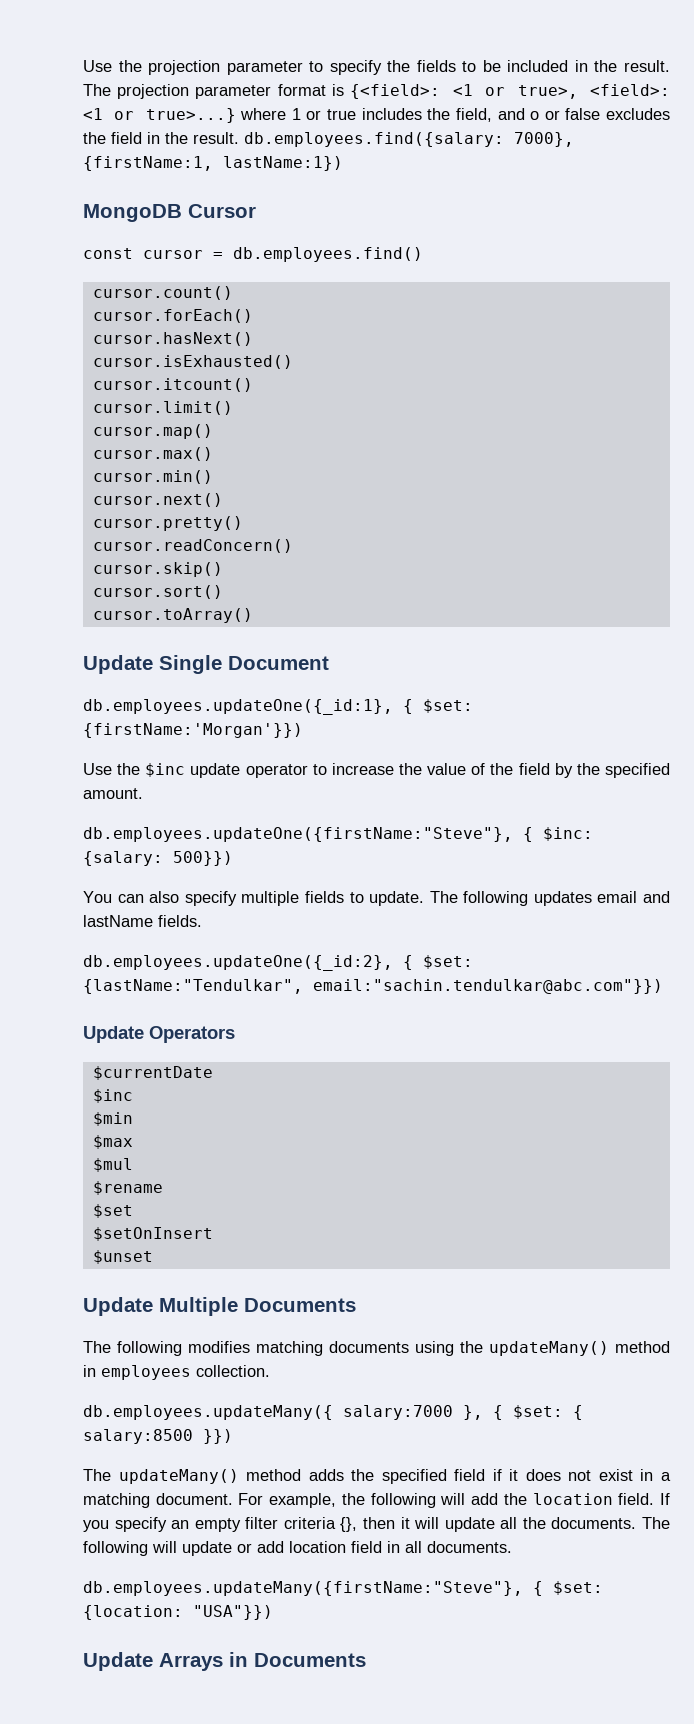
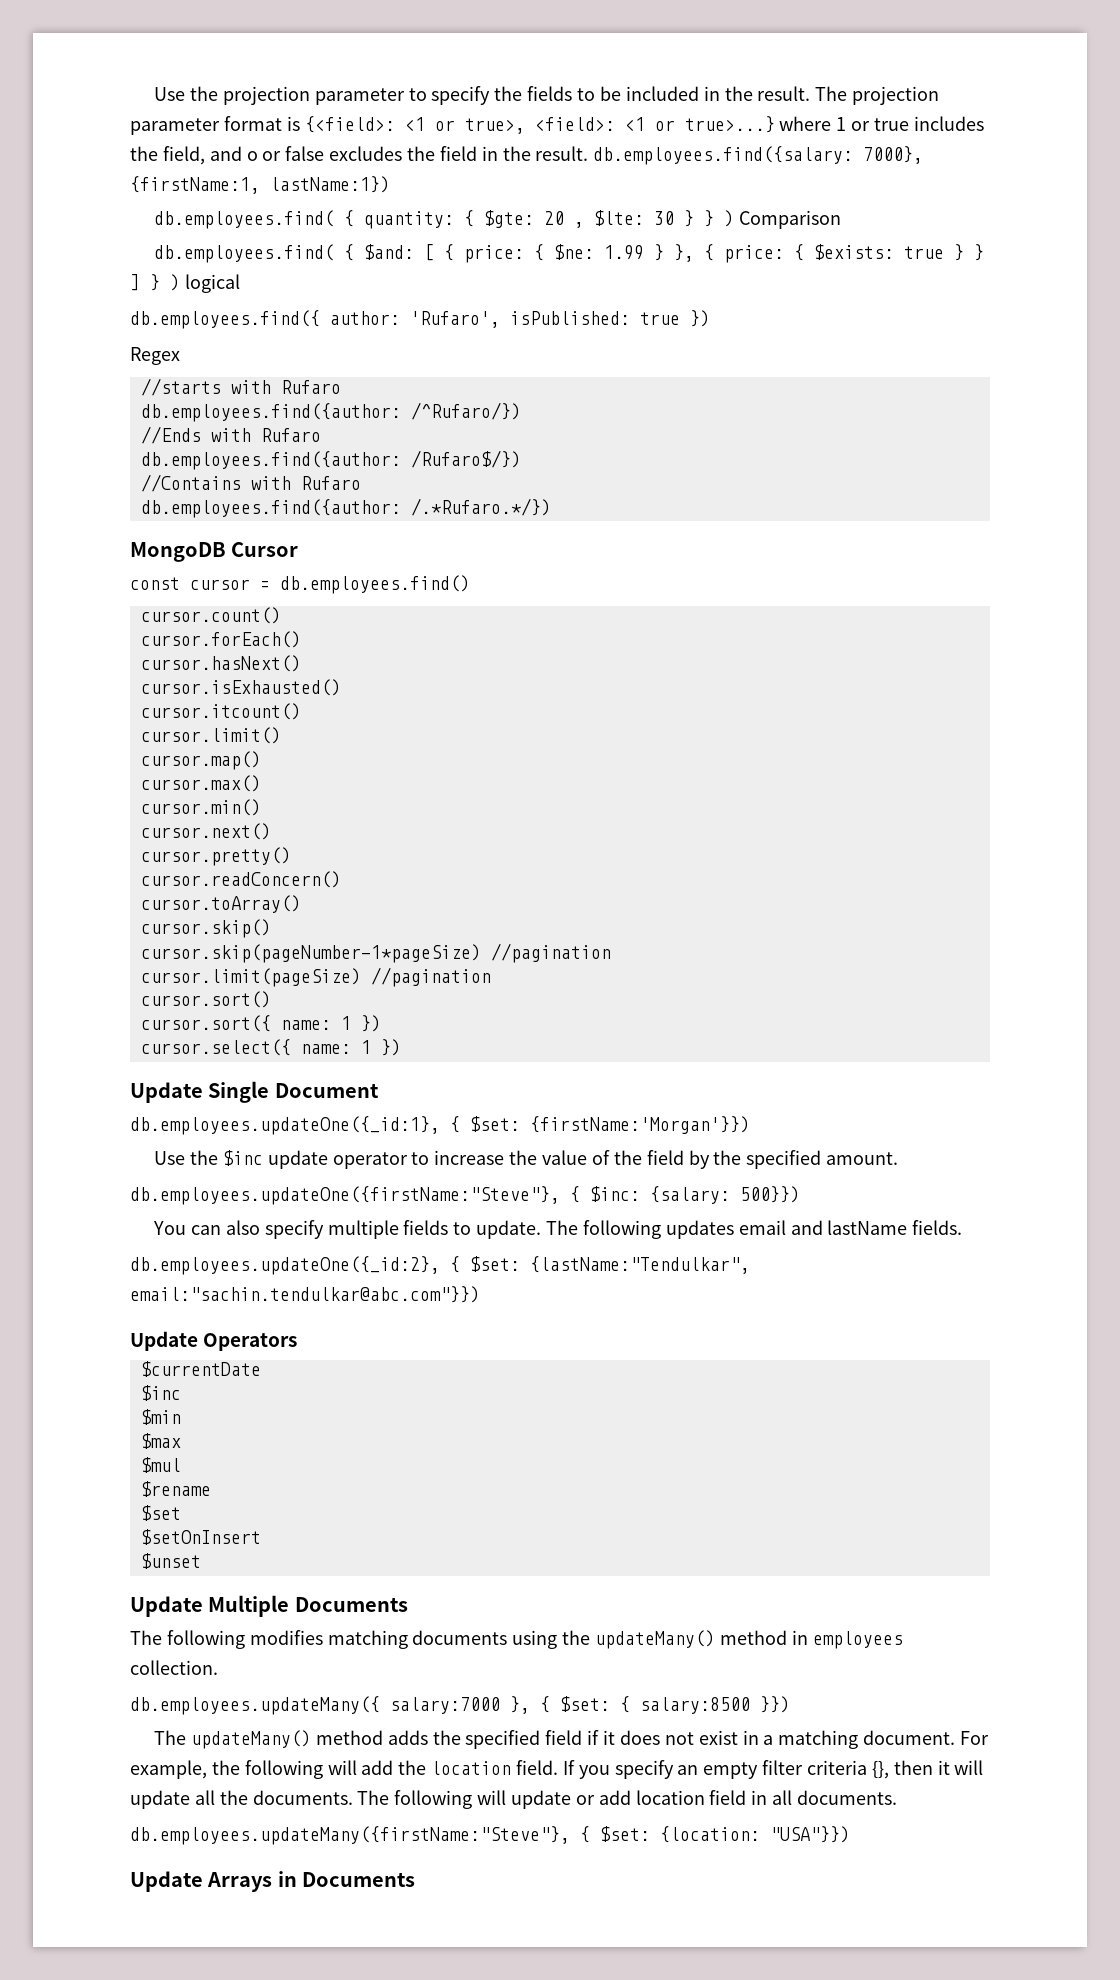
+ db.employees.find( { quantity: { $gte: 20 , $lte: 30 } } ) Comparison
+ db.employees.find( { $and: [ { price: { $ne: 1.99 } }, { price: { $exists: true } } ] } ) logical
+ db.employees.find({ author: 'Rufaro', isPublished: true })
+ Regex
+ //starts with Rufaro
+ db.employees.find({author: /^Rufaro/})
+ //Ends with Rufaro
+ db.employees.find({author: /Rufaro$/})
+ //Contains with Rufaro
+ db.employees.find({author: /.*Rufaro.*/})
+ cursor.toArray()
+ cursor.skip(pageNumber-1*pageSize) //pagination
+ cursor.limit(pageSize) //pagination
  cursor.sort()
- cursor.toArray()
+ cursor.sort({ name: 1 })
+ cursor.select({ name: 1 })

